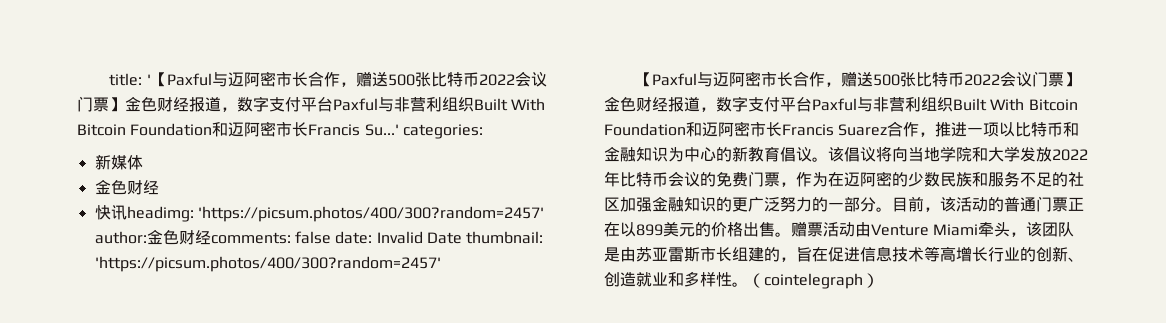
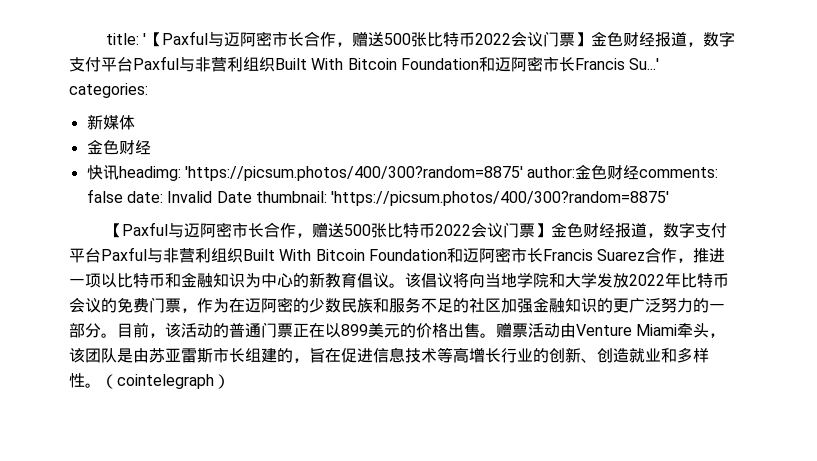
- 快讯headimg: 'https://picsum.photos/400/300?random=2457' author:金色财经comments: false date: Invalid Date thumbnail: 'https://picsum.photos/400/300?random=2457'
+ 快讯headimg: 'https://picsum.photos/400/300?random=8875' author:金色财经comments: false date: Invalid Date thumbnail: 'https://picsum.photos/400/300?random=8875'

